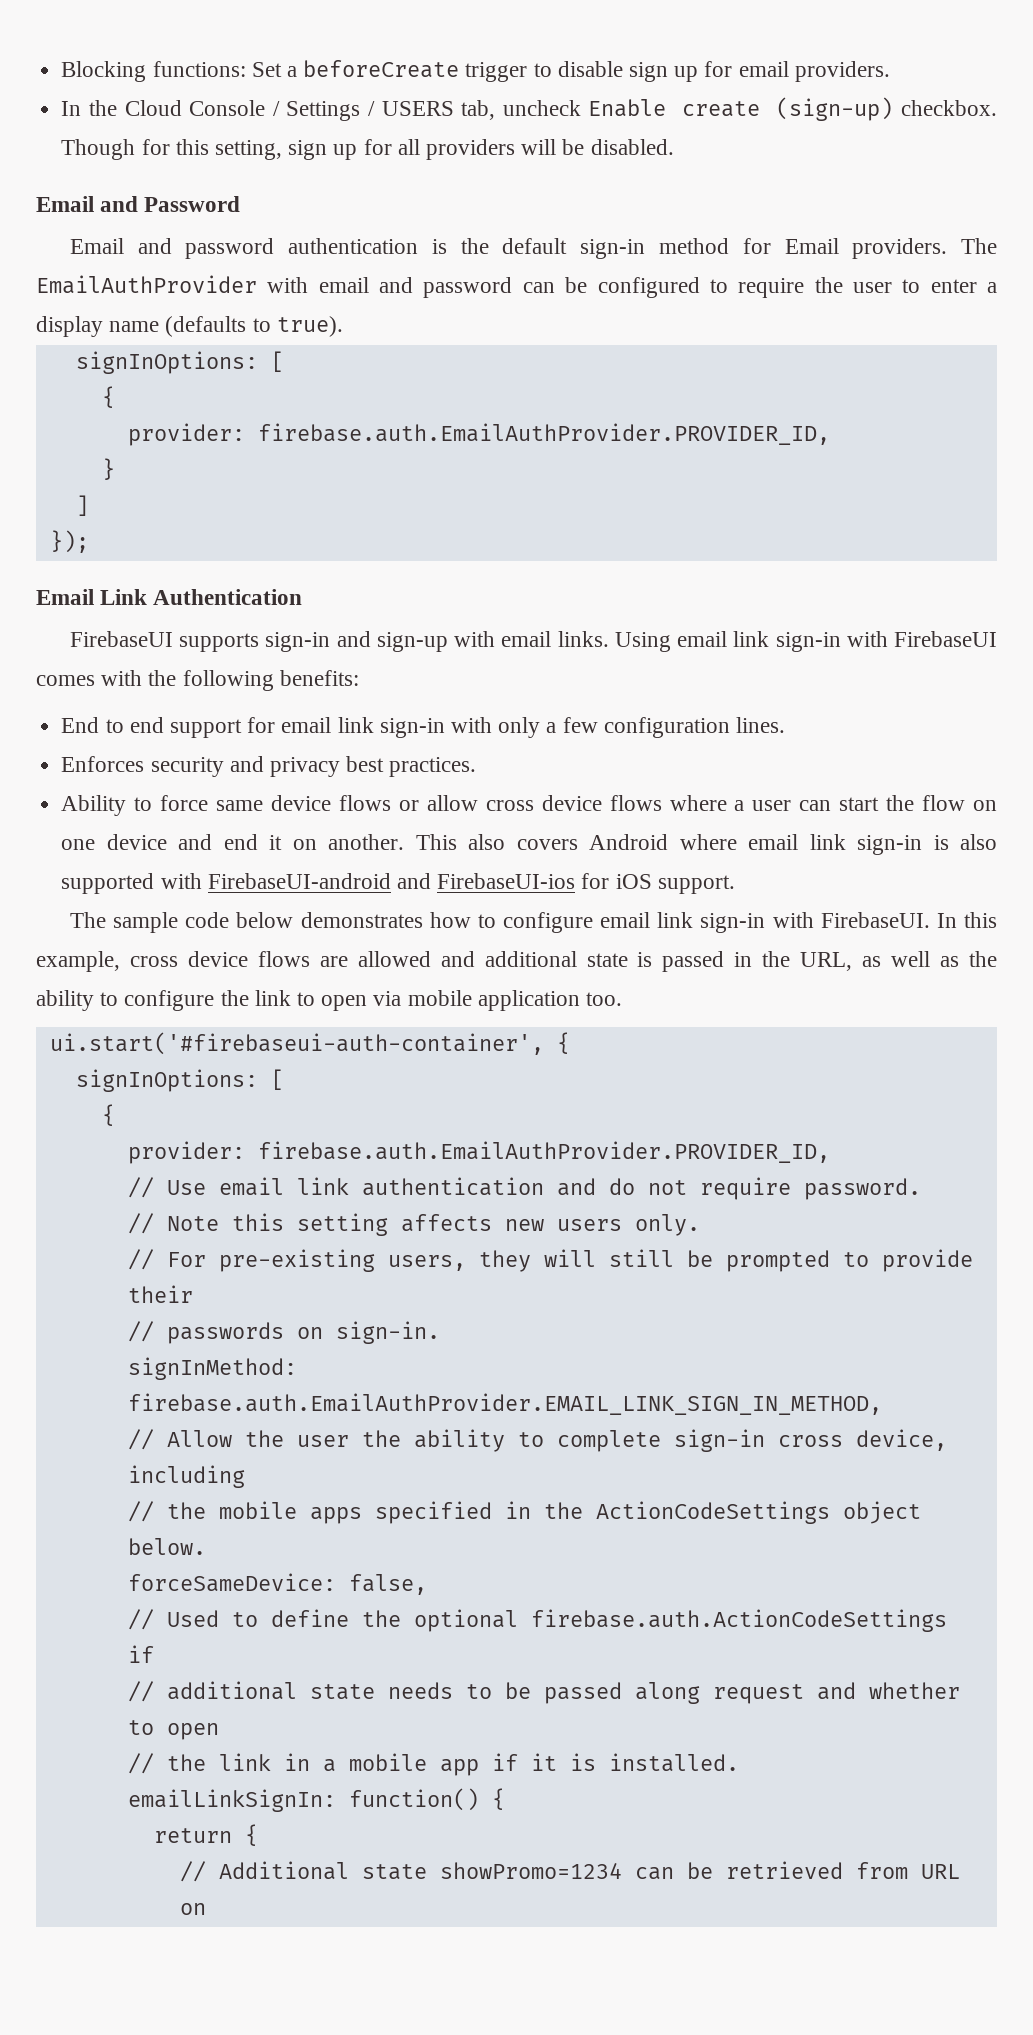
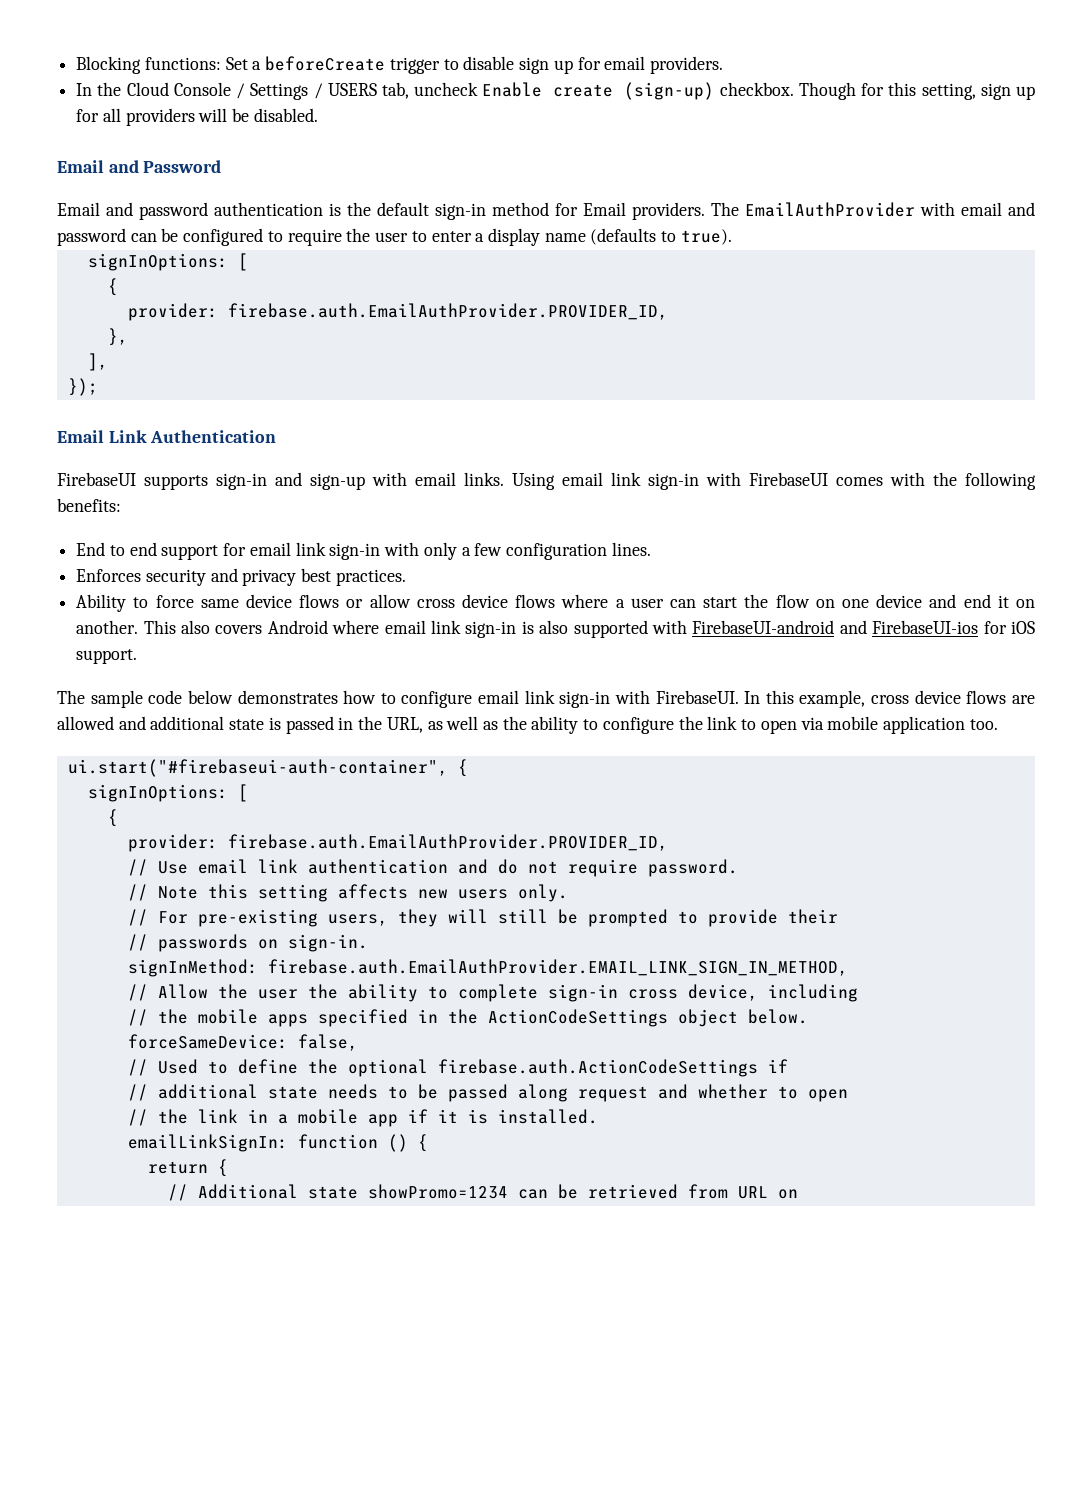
- }
- ]
+ },
+ ],
- ui.start('#firebaseui-auth-container', {
+ ui.start("#firebaseui-auth-container", {
- emailLinkSignIn: function() {
+ emailLinkSignIn: function () {

